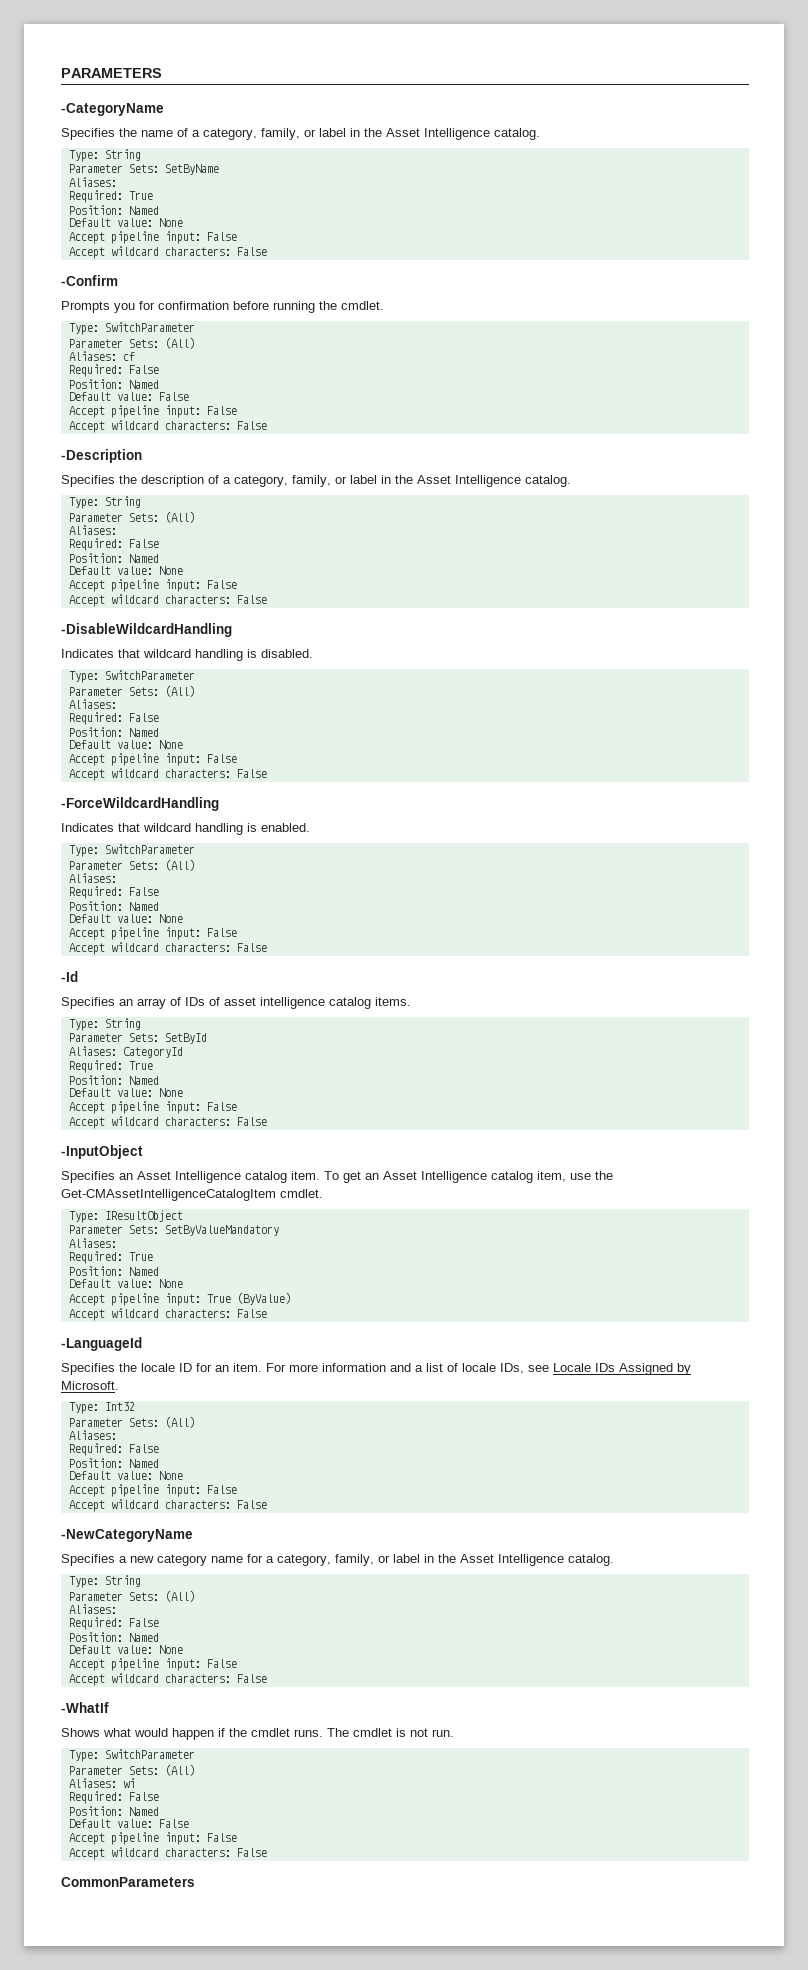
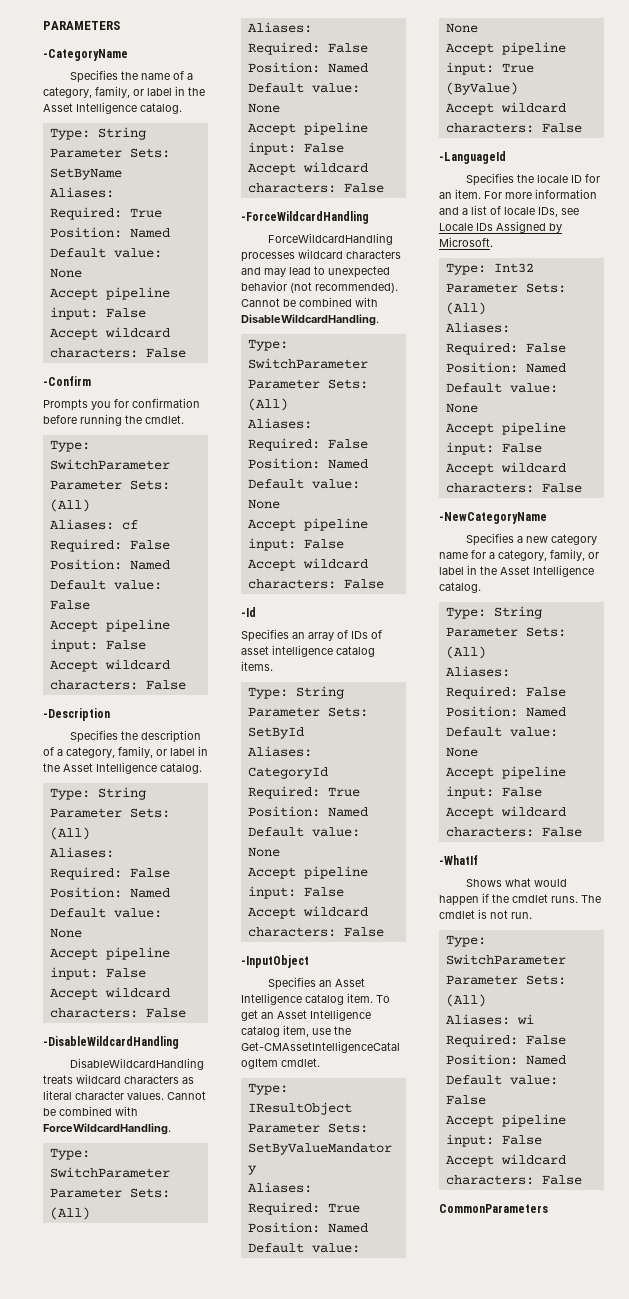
- Indicates that wildcard handling is disabled.
+ DisableWildcardHandling treats wildcard characters as literal character values. Cannot be combined with ForceWildcardHandling.
- Indicates that wildcard handling is enabled.
+ ForceWildcardHandling processes wildcard characters and may lead to unexpected behavior (not recommended). Cannot be combined with DisableWildcardHandling.

